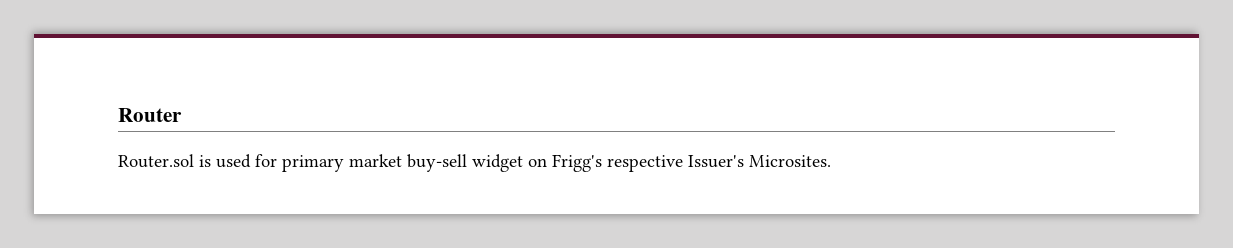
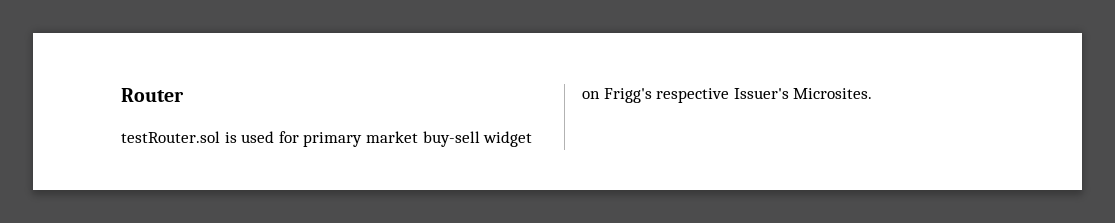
- Router.sol is used for primary market buy-sell widget on Frigg's respective Issuer's Microsites.
+ testRouter.sol is used for primary market buy-sell widget on Frigg's respective Issuer's Microsites.

